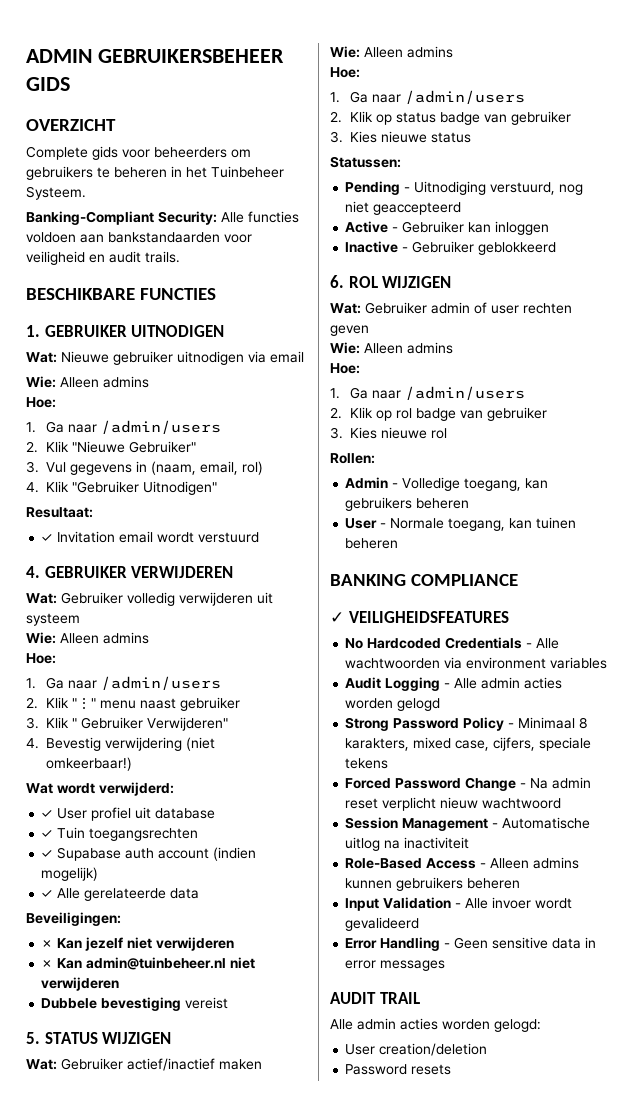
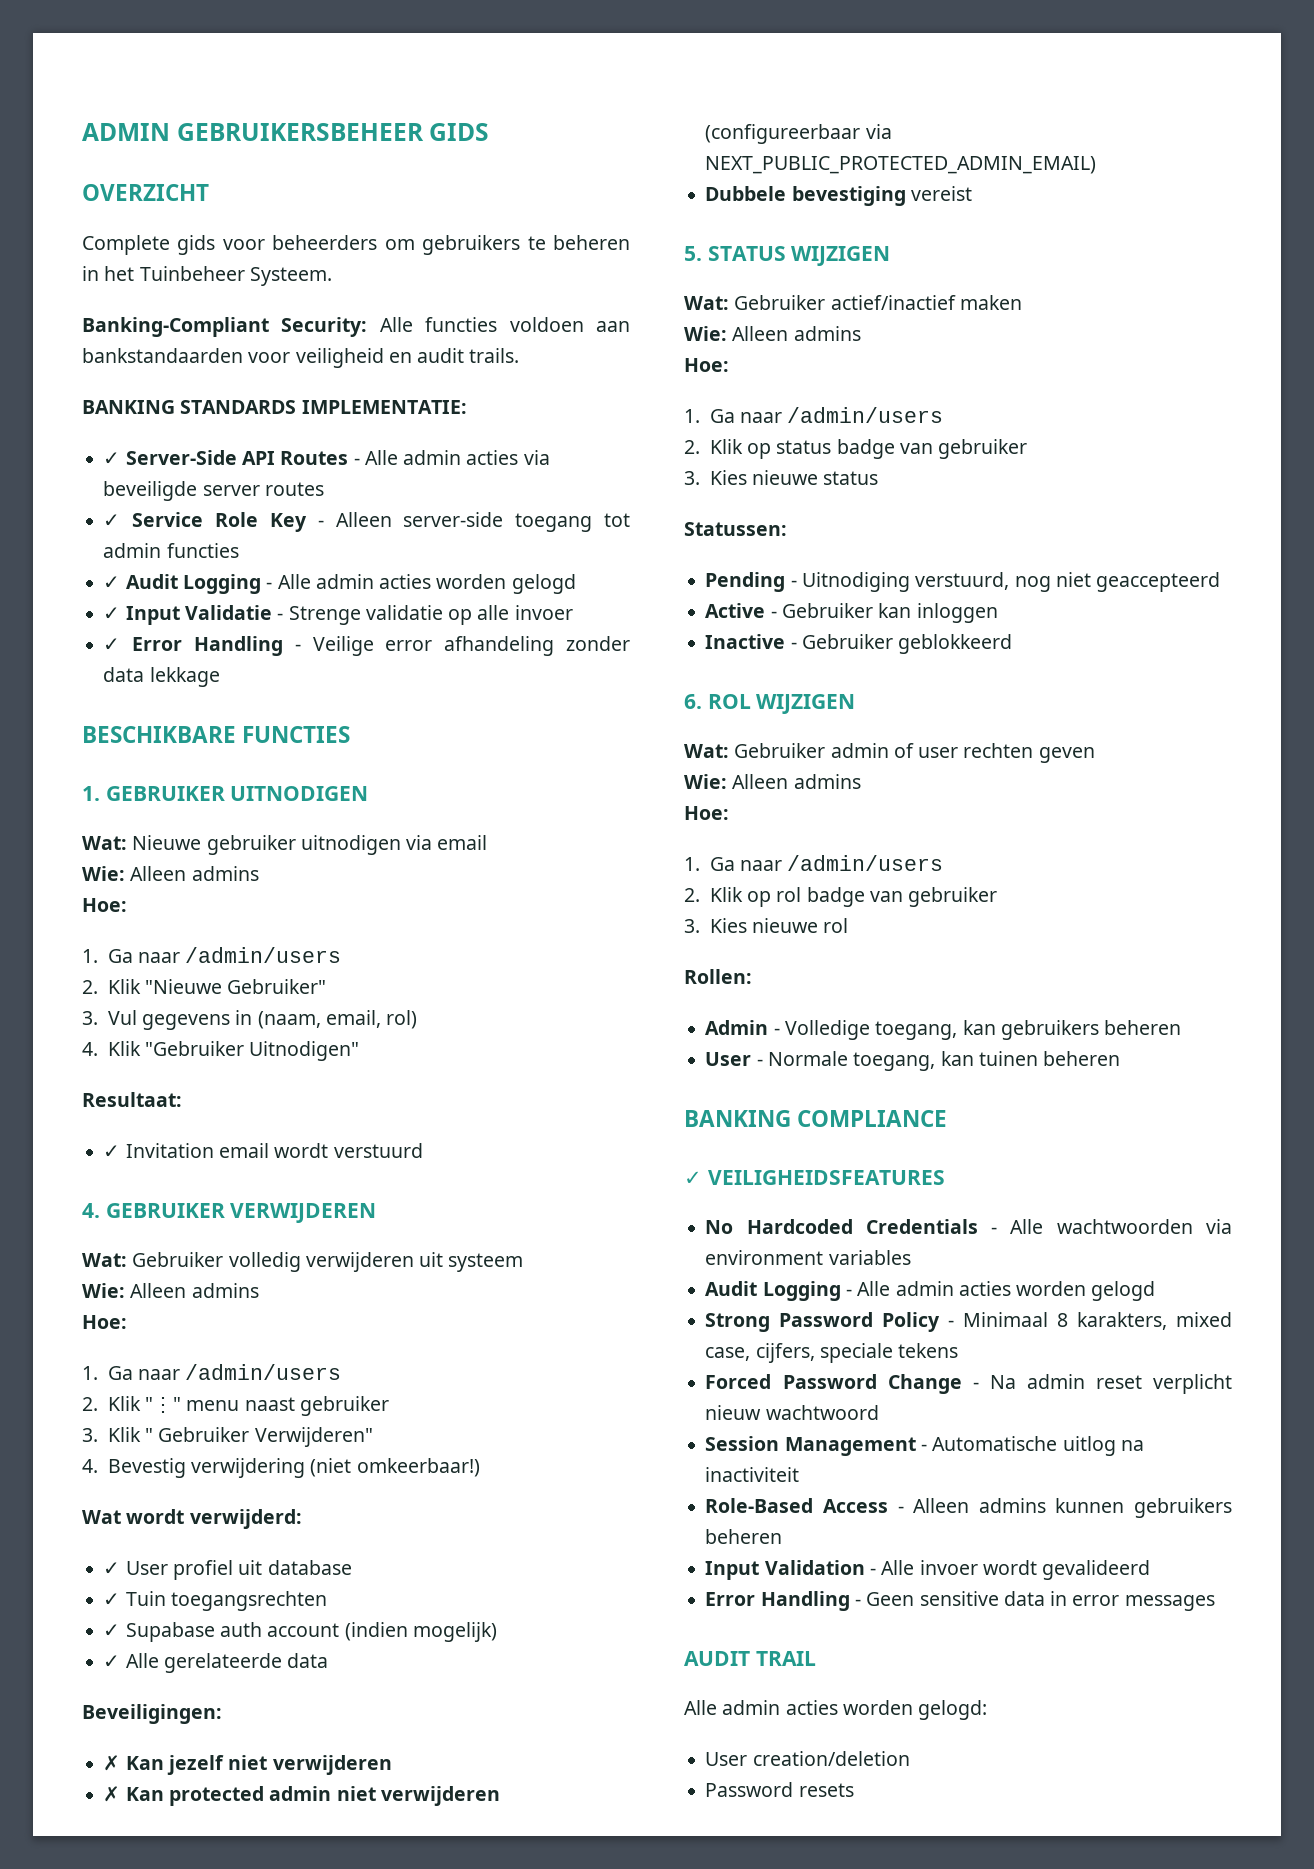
+ BANKING STANDARDS IMPLEMENTATIE:
+ ✓ Server-Side API Routes - Alle admin acties via beveiligde server routes
+ ✓ Service Role Key - Alleen server-side toegang tot admin functies
+ ✓ Audit Logging - Alle admin acties worden gelogd
+ ✓ Input Validatie - Strenge validatie op alle invoer
+ ✓ Error Handling - Veilige error afhandeling zonder data lekkage
- ✗ Kan admin@tuinbeheer.nl niet verwijderen
+ ✗ Kan protected admin niet verwijderen (configureerbaar via NEXT_PUBLIC_PROTECTED_ADMIN_EMAIL)

